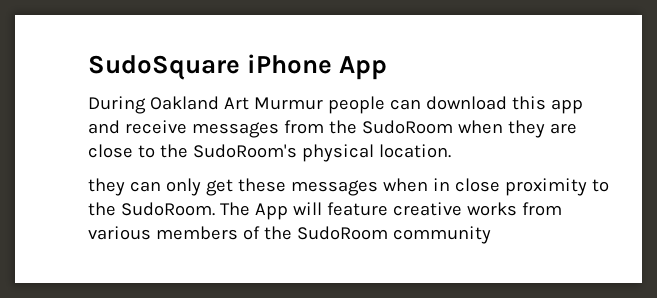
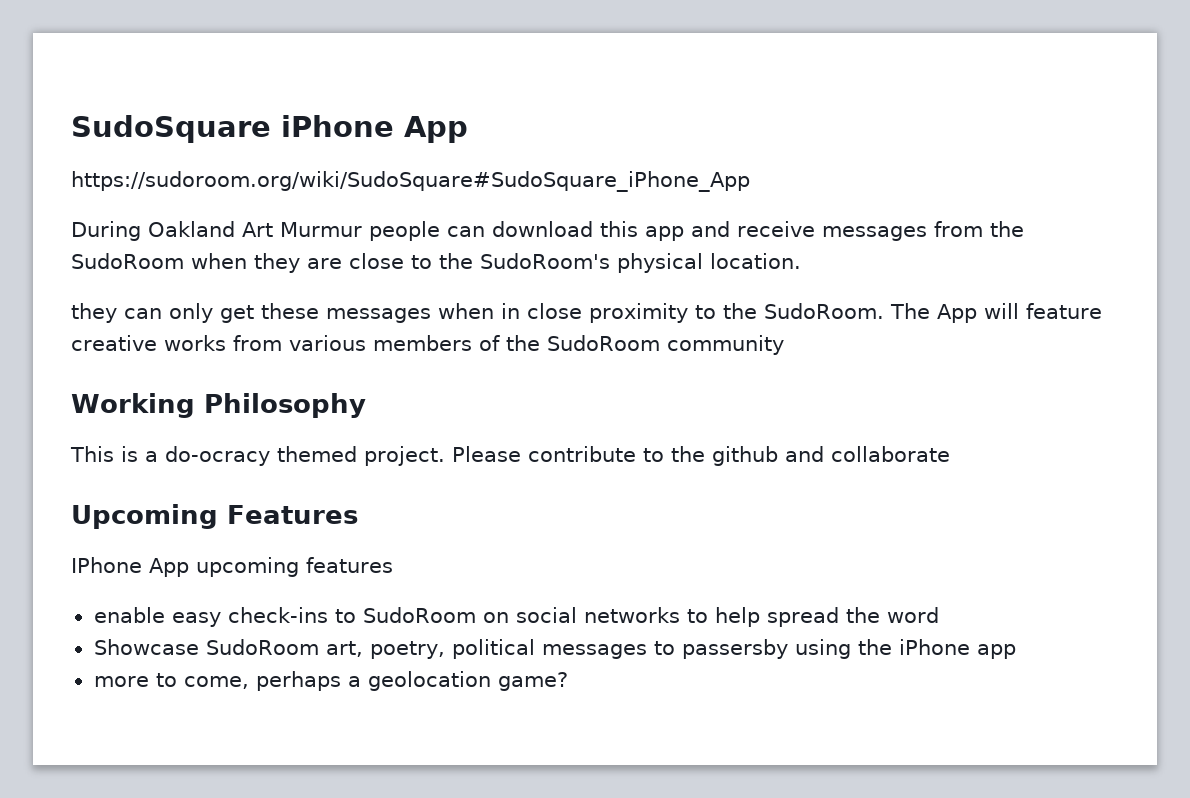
+ https://sudoroom.org/wiki/SudoSquare#SudoSquare_iPhone_App
+ Working Philosophy
+ This is a do-ocracy themed project. Please contribute to the github and collaborate
+ Upcoming Features
+ IPhone App upcoming features
+ enable easy check-ins to SudoRoom on social networks to help spread the word
+ Showcase SudoRoom art, poetry, political messages to passersby using the iPhone app
+ more to come, perhaps a geolocation game?

